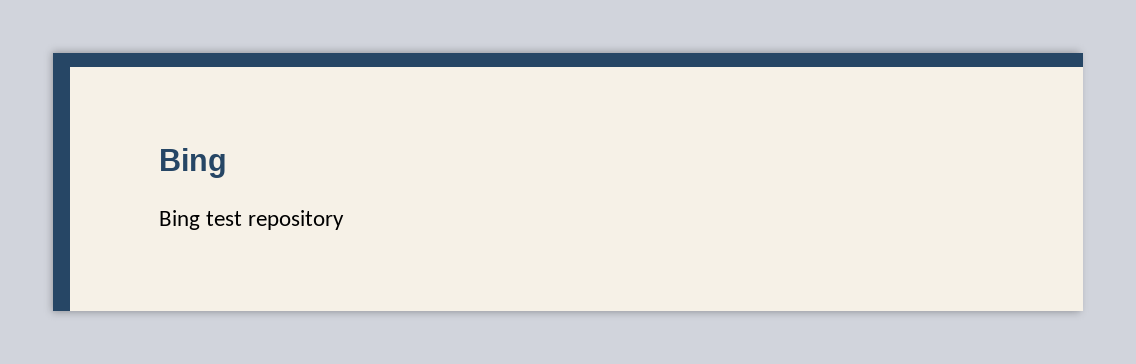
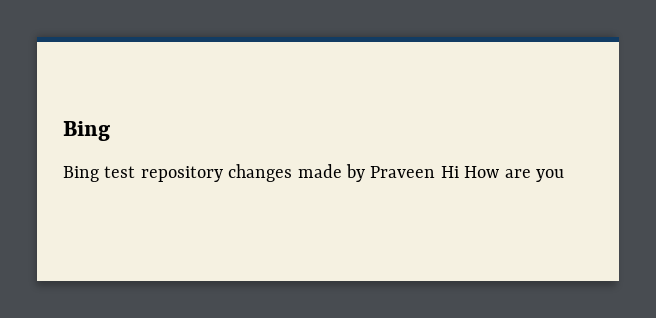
- Bing test repository
+ Bing test repository changes made by Praveen Hi How are you

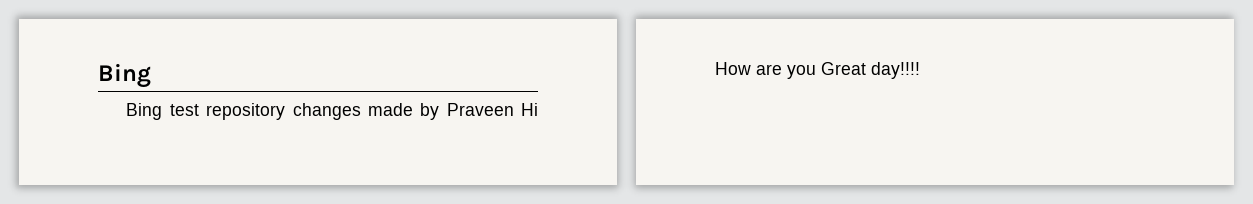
- Bing test repository changes made by Praveen Hi How are you
+ Bing test repository changes made by Praveen Hi How are you Great day!!!!

